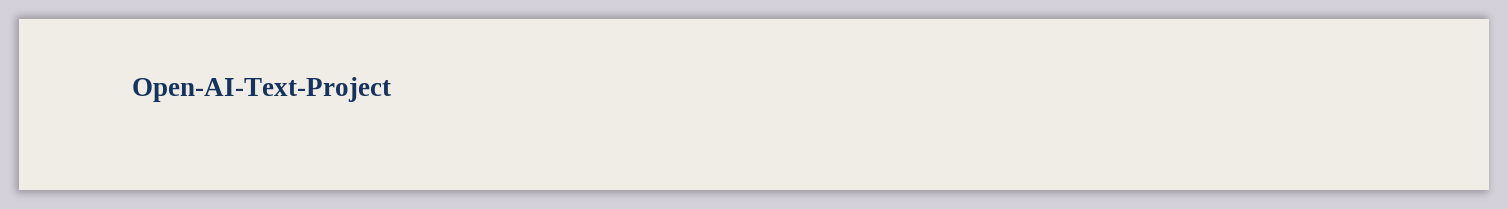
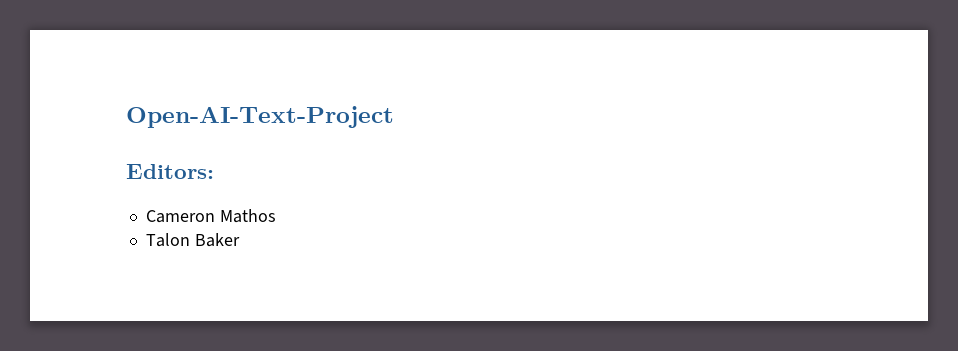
+ Editors:
+ Cameron Mathos
+ Talon Baker

